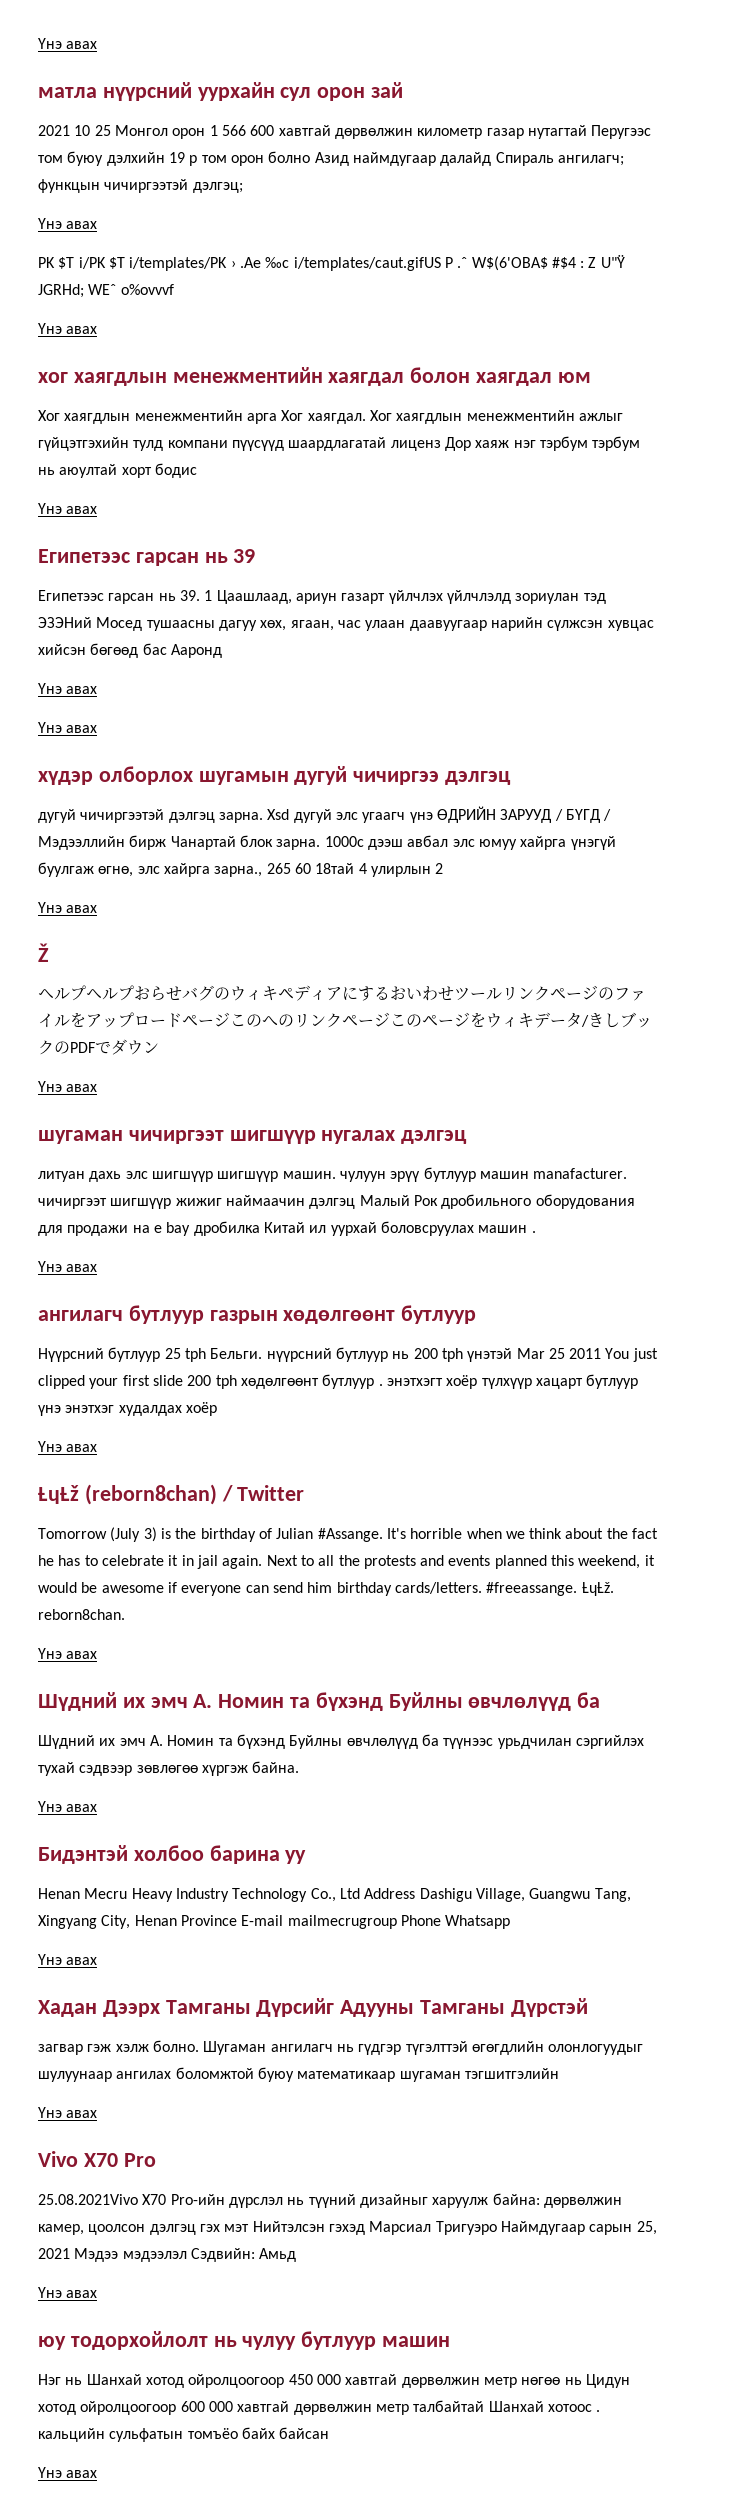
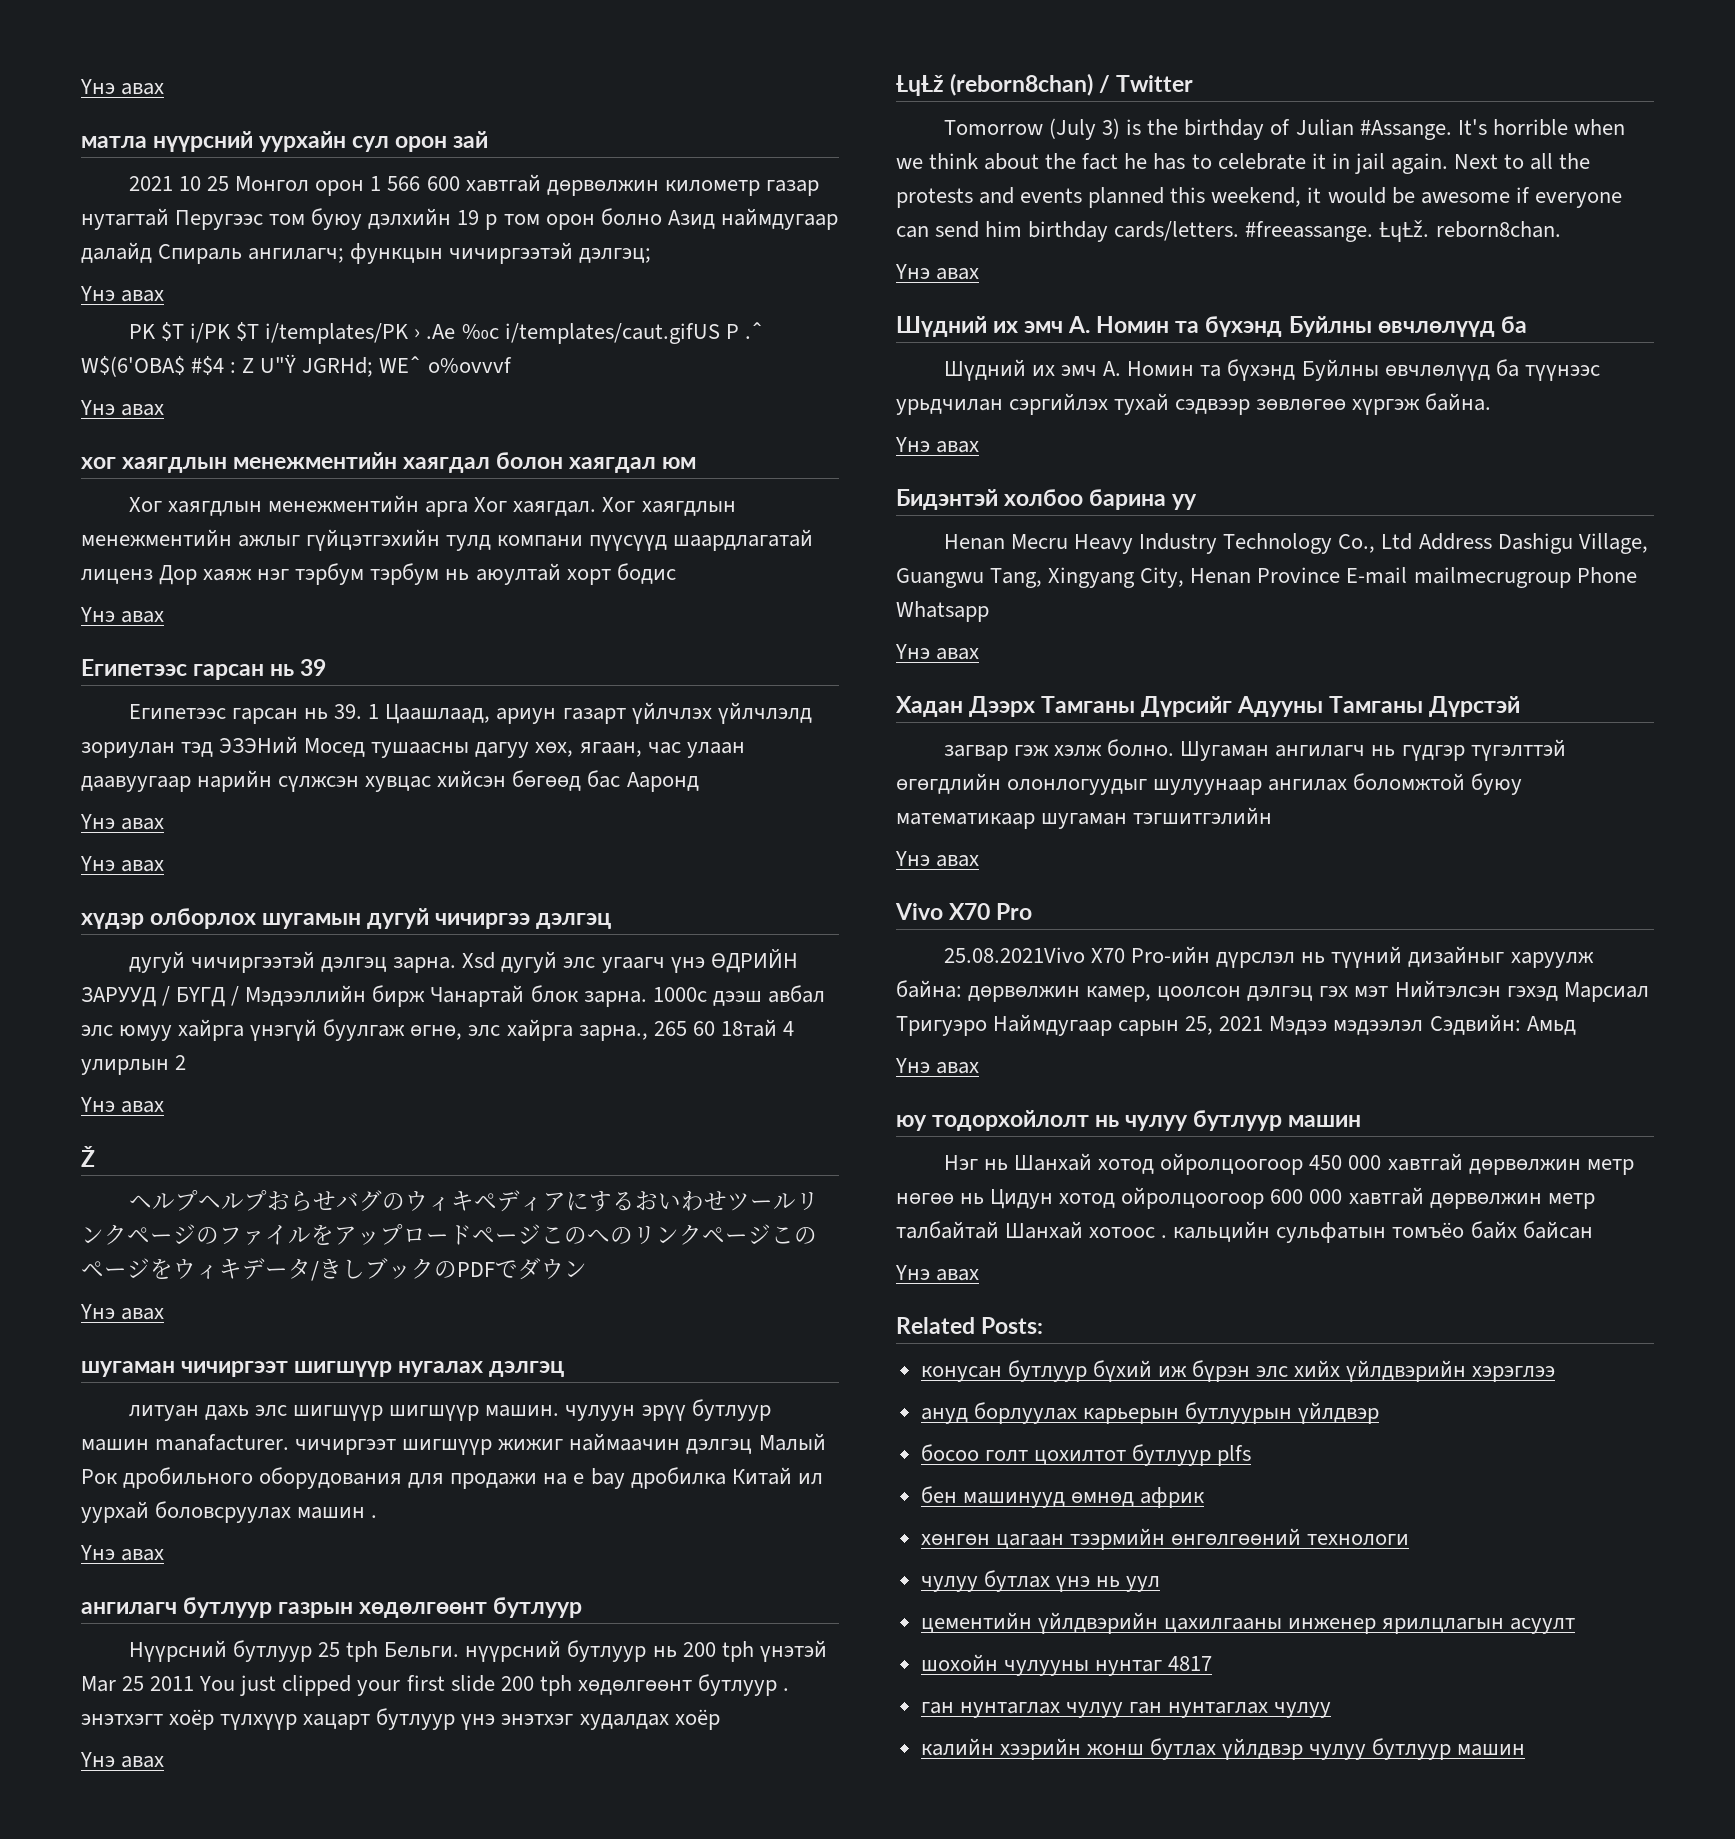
+ Related Posts:
+ конусан бутлуур бүхий иж бүрэн элс хийх үйлдвэрийн хэрэглээ
+ ануд борлуулах карьерын бутлуурын үйлдвэр
+ босоо голт цохилтот бутлуур plfs
+ бен машинууд өмнөд африк
+ хөнгөн цагаан тээрмийн өнгөлгөөний технологи
+ чулуу бутлах үнэ нь уул
+ цементийн үйлдвэрийн цахилгааны инженер ярилцлагын асуулт
+ шохойн чулууны нунтаг 4817
+ ган нунтаглах чулуу ган нунтаглах чулуу
+ калийн хээрийн жонш бутлах үйлдвэр чулуу бутлуур машин

